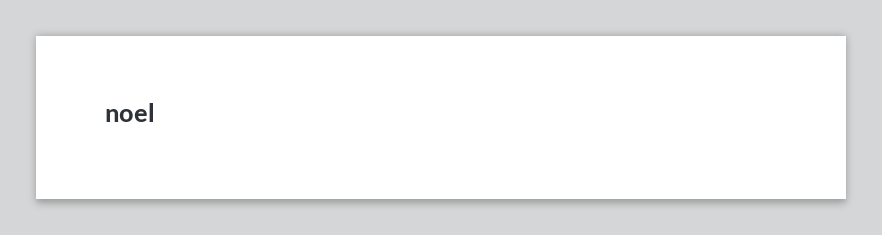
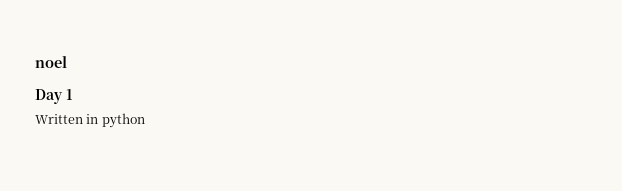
+ Day 1
+ Written in python

